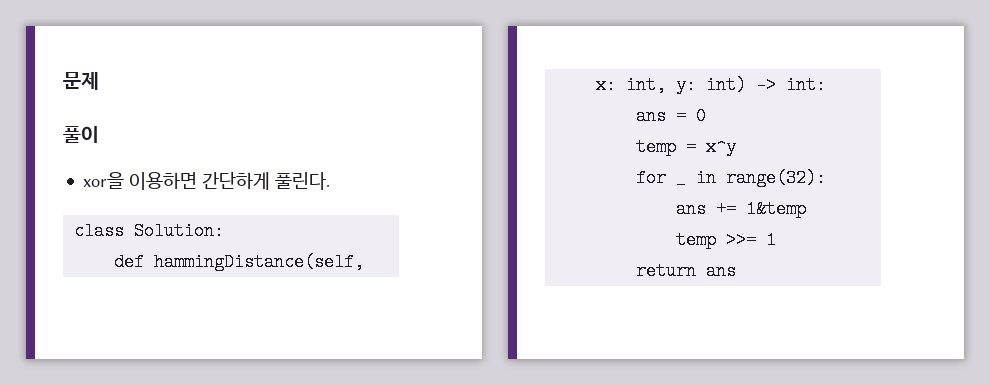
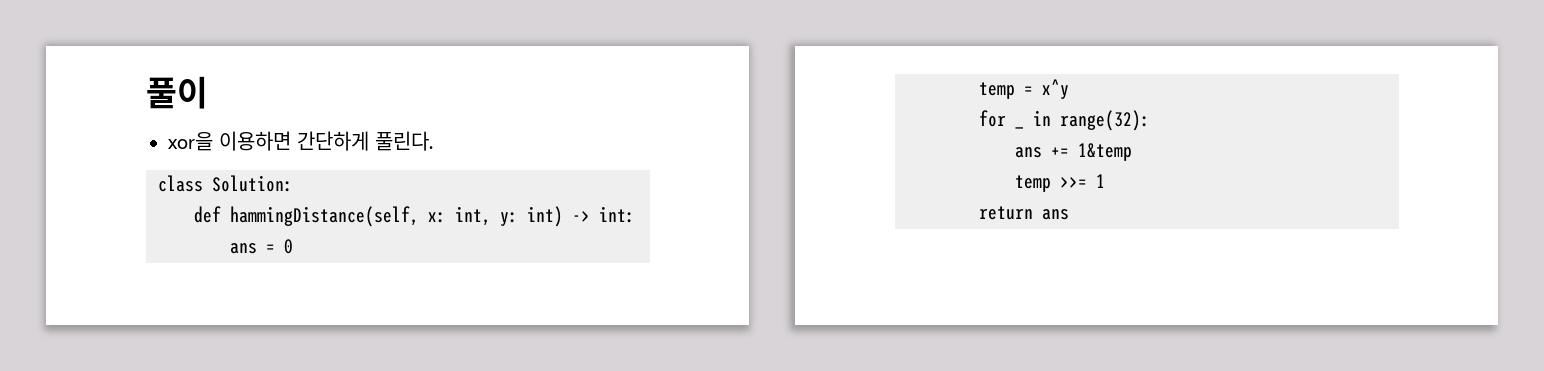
- 문제

